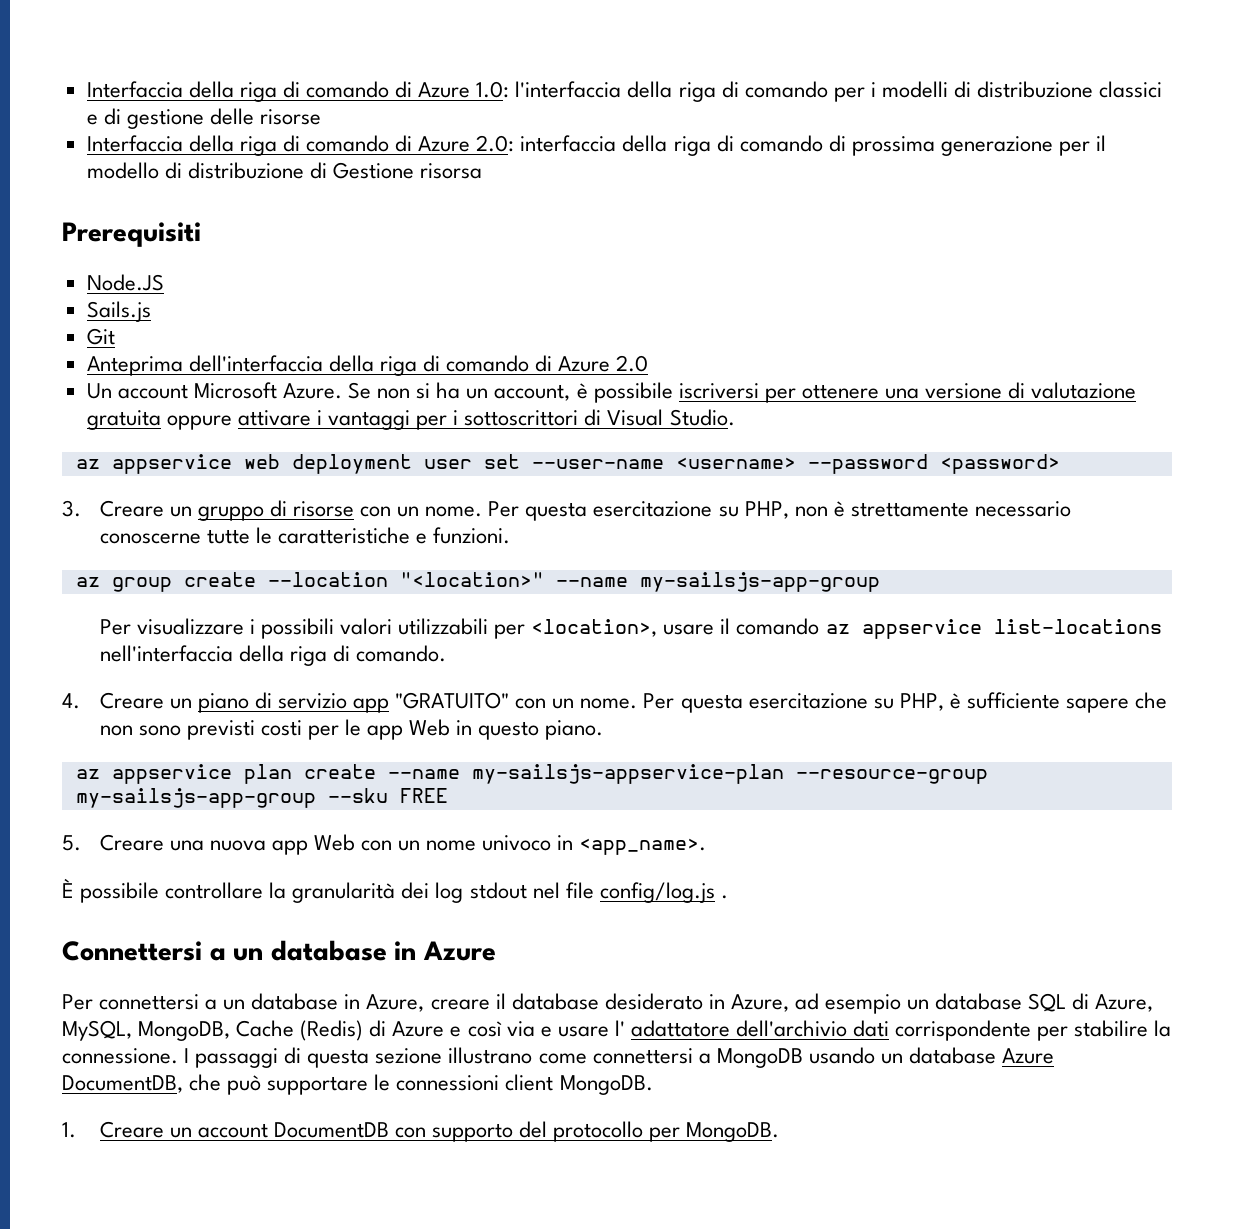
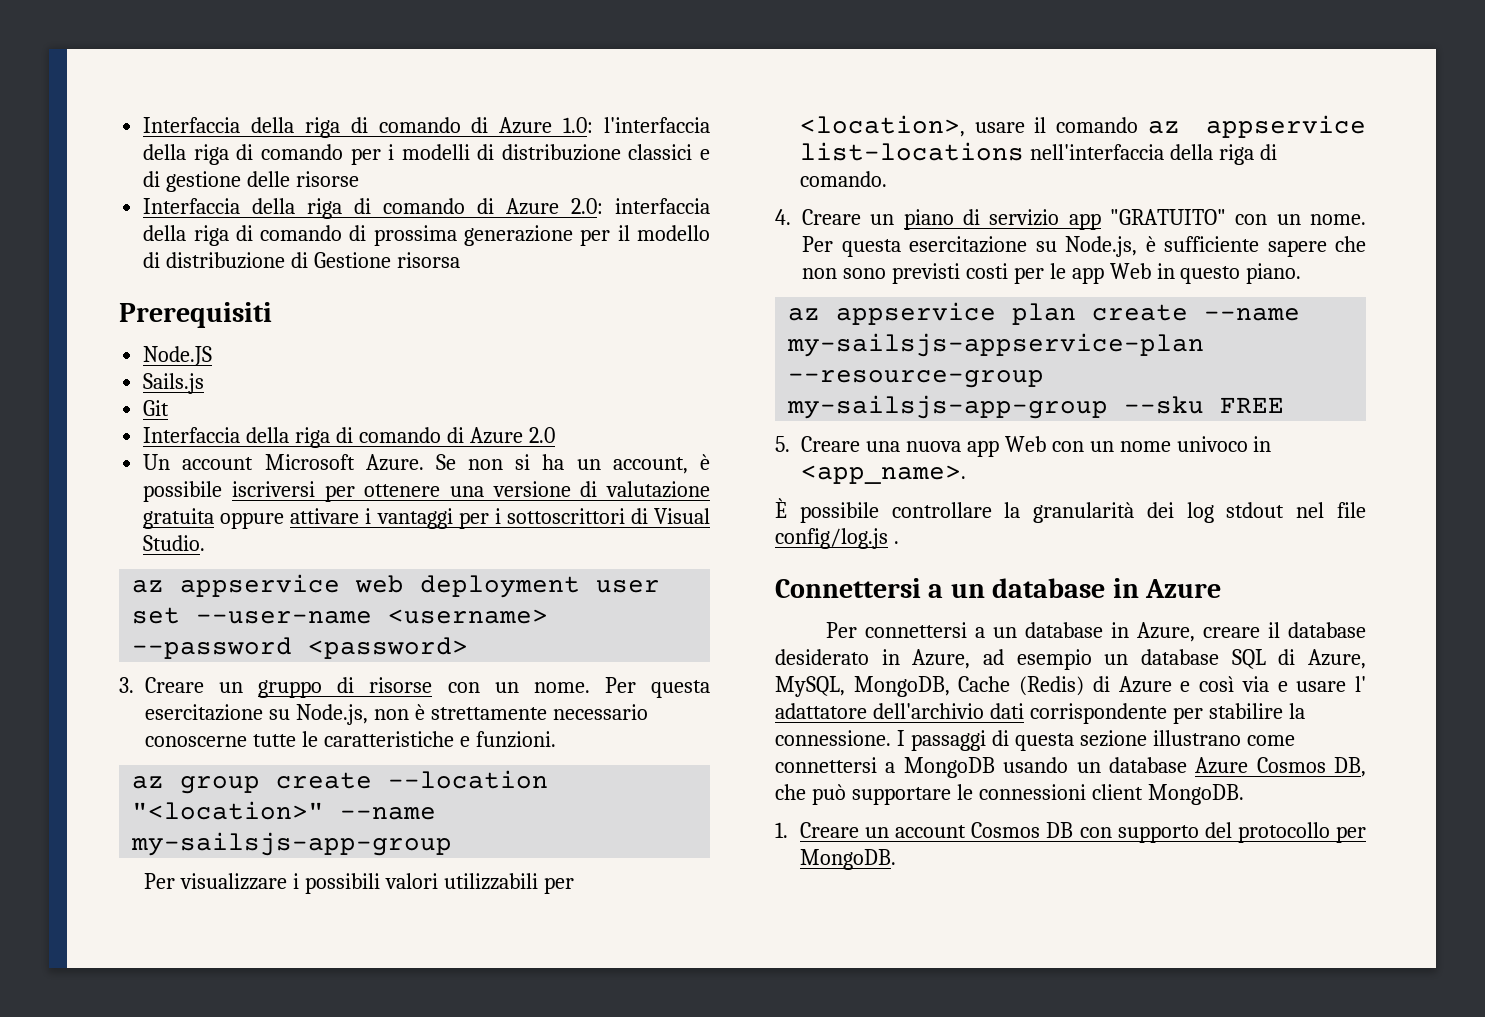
- Anteprima dell'interfaccia della riga di comando di Azure 2.0
+ Interfaccia della riga di comando di Azure 2.0
- Per questa esercitazione su PHP, non è strettamente necessario conoscerne tutte le caratteristiche e funzioni.
+ Per questa esercitazione su Node.js, non è strettamente necessario conoscerne tutte le caratteristiche e funzioni.
- Per questa esercitazione su PHP, è sufficiente sapere che non sono previsti costi per le app Web in questo piano.
+ Per questa esercitazione su Node.js, è sufficiente sapere che non sono previsti costi per le app Web in questo piano.
- I passaggi di questa sezione illustrano come connettersi a MongoDB usando un database Azure DocumentDB, che può supportare le connessioni client MongoDB.
+ I passaggi di questa sezione illustrano come connettersi a MongoDB usando un database Azure Cosmos DB, che può supportare le connessioni client MongoDB.
- 1. Creare un account DocumentDB con supporto del protocollo per MongoDB.
+ 1. Creare un account Cosmos DB con supporto del protocollo per MongoDB.

